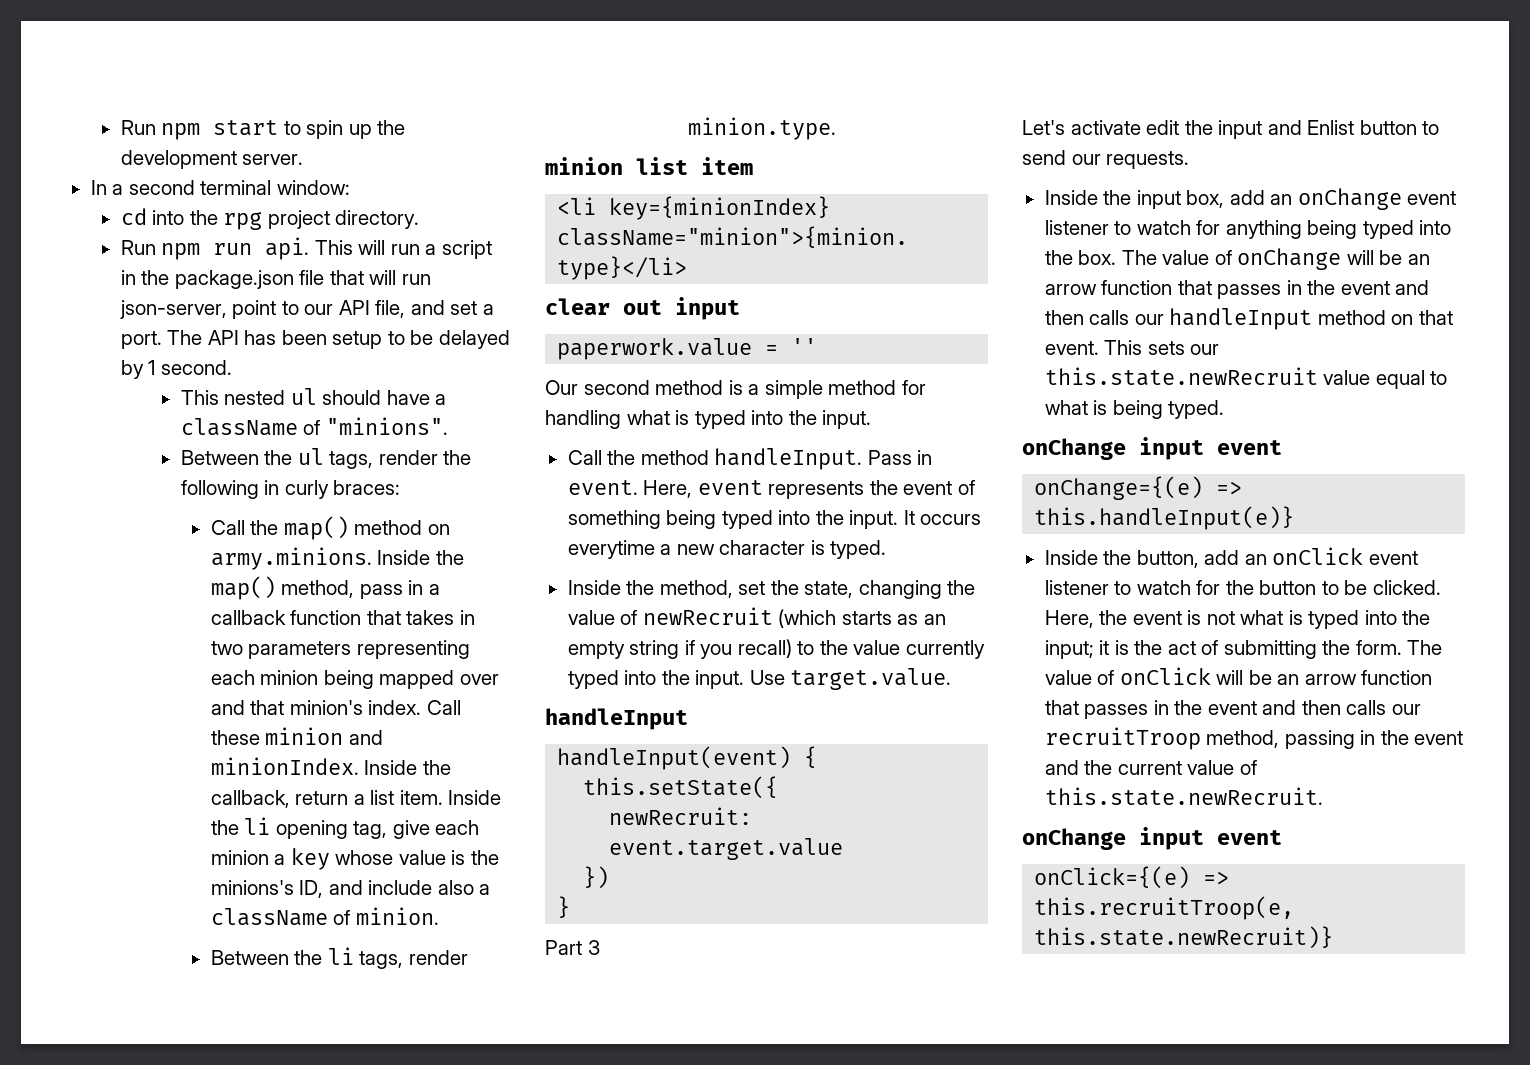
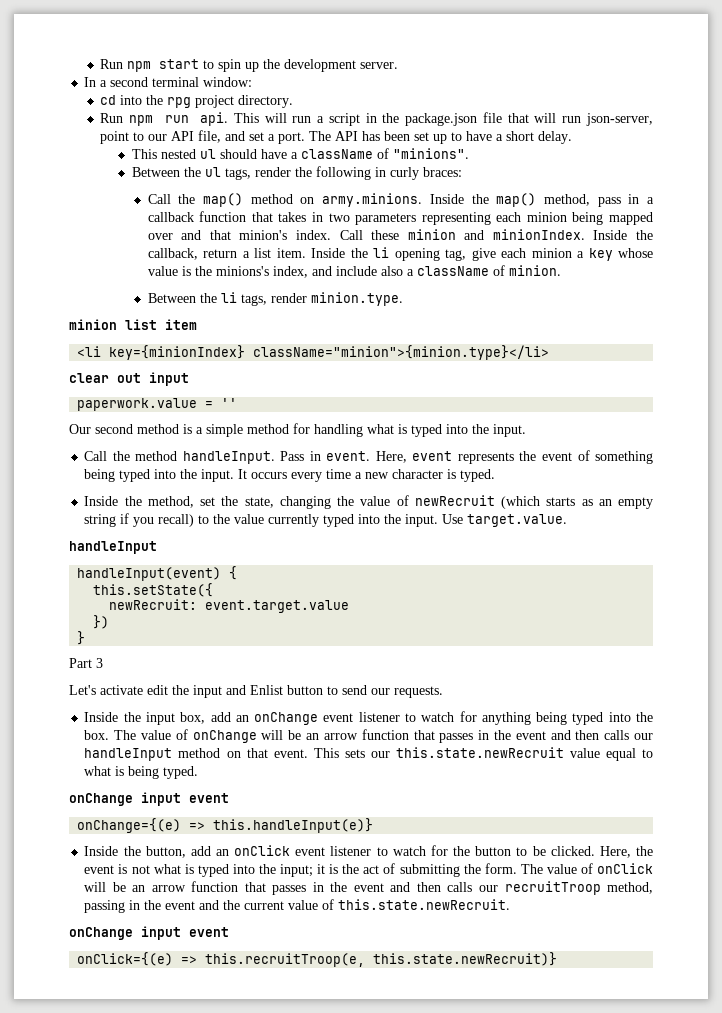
- The API has been setup to be delayed by 1 second.
+ The API has been set up to have a short delay.
- Inside the li opening tag, give each minion a key whose value is the minions's ID, and include also a className of minion.
+ Inside the li opening tag, give each minion a key whose value is the minions's index, and include also a className of minion.
- It occurs everytime a new character is typed.
+ It occurs every time a new character is typed.

